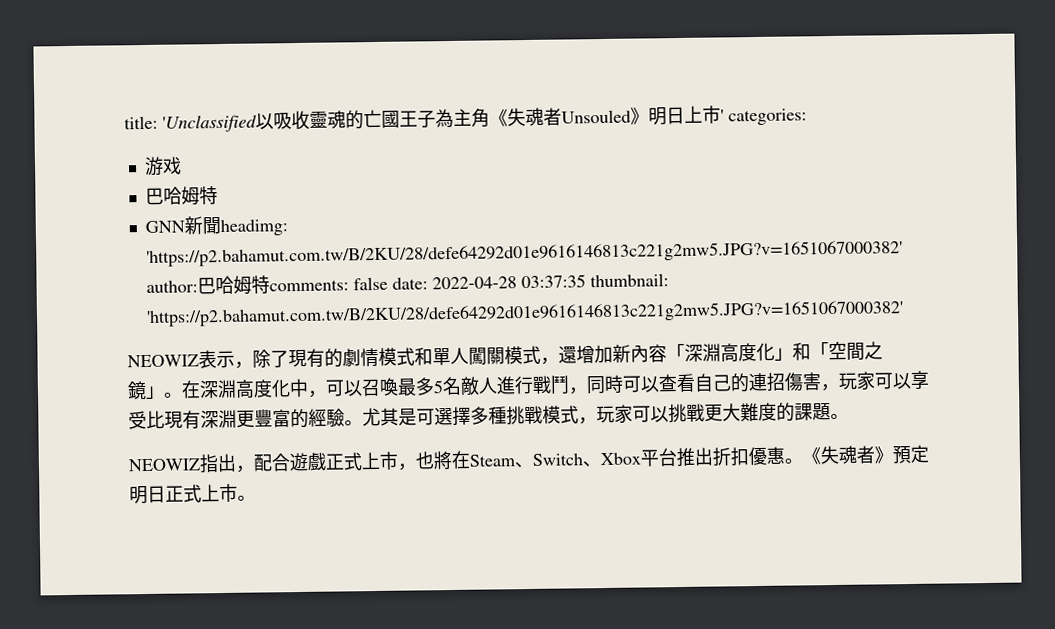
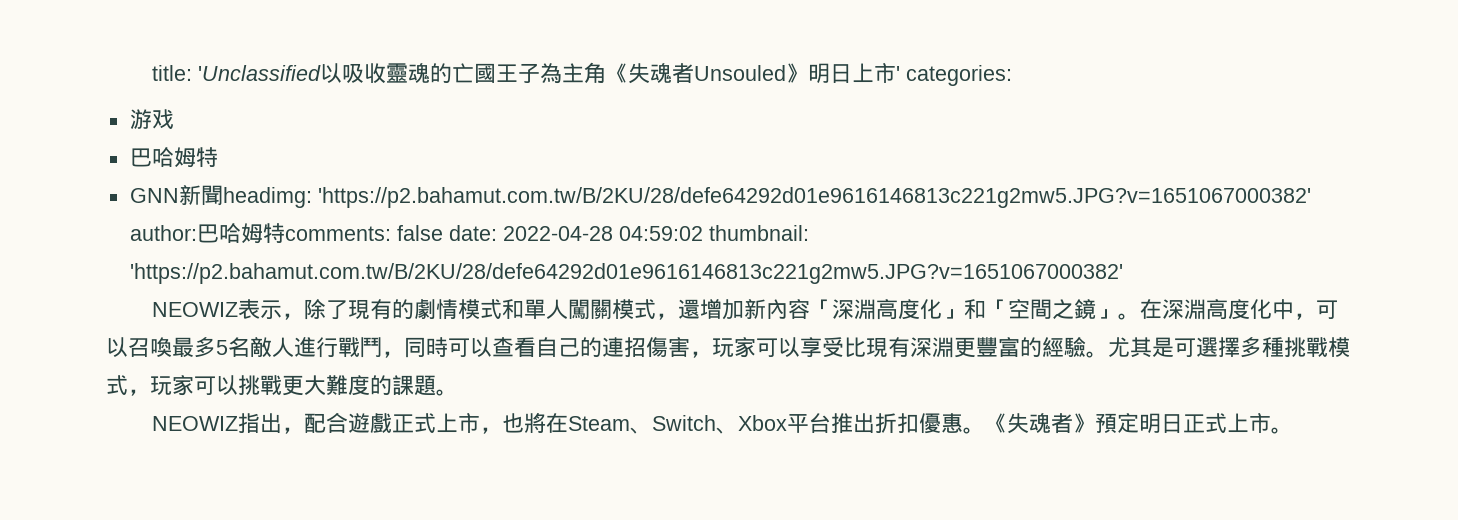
- GNN新聞headimg: 'https://p2.bahamut.com.tw/B/2KU/28/defe64292d01e9616146813c221g2mw5.JPG?v=1651067000382' author:巴哈姆特comments: false date: 2022-04-28 03:37:35 thumbnail: 'https://p2.bahamut.com.tw/B/2KU/28/defe64292d01e9616146813c221g2mw5.JPG?v=1651067000382'
+ GNN新聞headimg: 'https://p2.bahamut.com.tw/B/2KU/28/defe64292d01e9616146813c221g2mw5.JPG?v=1651067000382' author:巴哈姆特comments: false date: 2022-04-28 04:59:02 thumbnail: 'https://p2.bahamut.com.tw/B/2KU/28/defe64292d01e9616146813c221g2mw5.JPG?v=1651067000382'

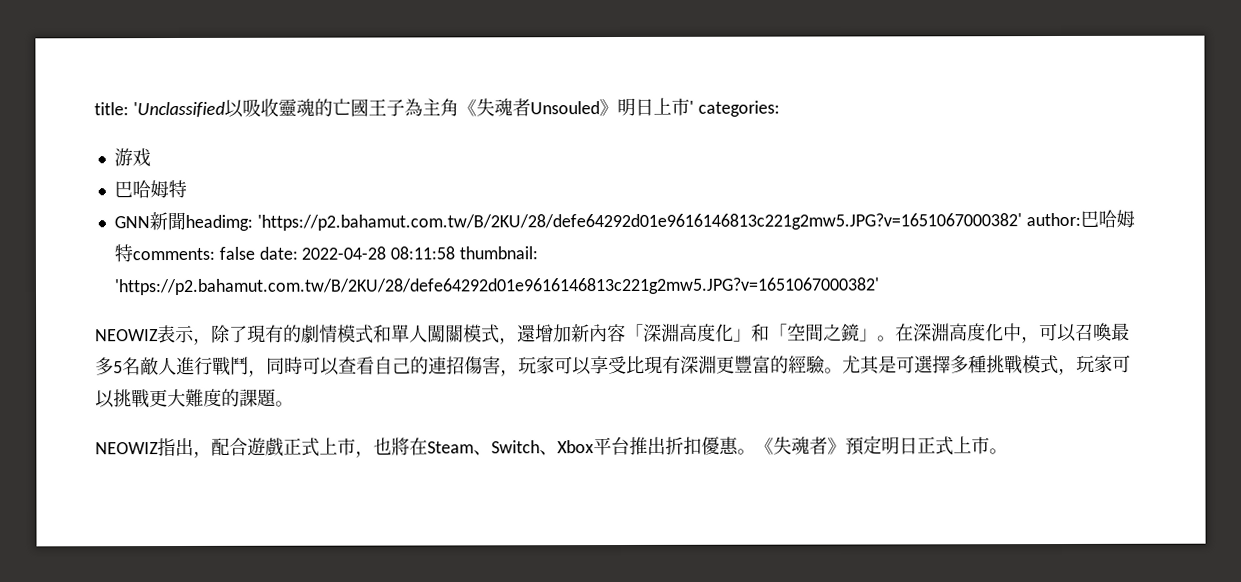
- GNN新聞headimg: 'https://p2.bahamut.com.tw/B/2KU/28/defe64292d01e9616146813c221g2mw5.JPG?v=1651067000382' author:巴哈姆特comments: false date: 2022-04-28 04:59:02 thumbnail: 'https://p2.bahamut.com.tw/B/2KU/28/defe64292d01e9616146813c221g2mw5.JPG?v=1651067000382'
+ GNN新聞headimg: 'https://p2.bahamut.com.tw/B/2KU/28/defe64292d01e9616146813c221g2mw5.JPG?v=1651067000382' author:巴哈姆特comments: false date: 2022-04-28 08:11:58 thumbnail: 'https://p2.bahamut.com.tw/B/2KU/28/defe64292d01e9616146813c221g2mw5.JPG?v=1651067000382'

